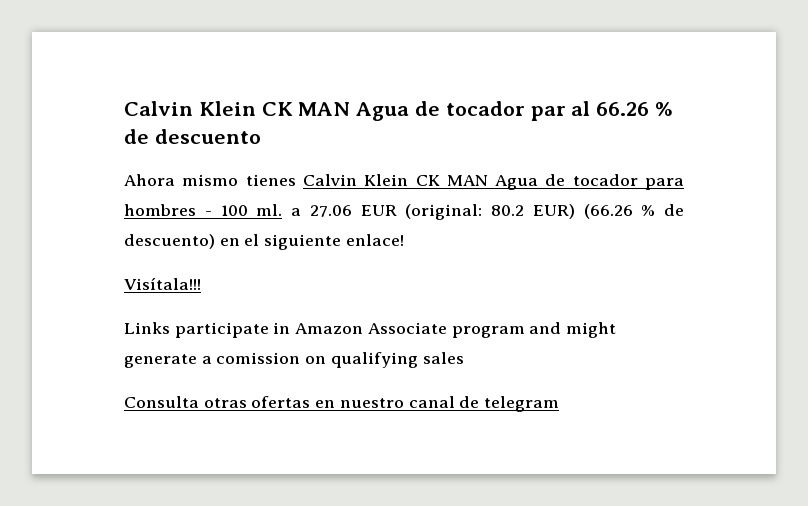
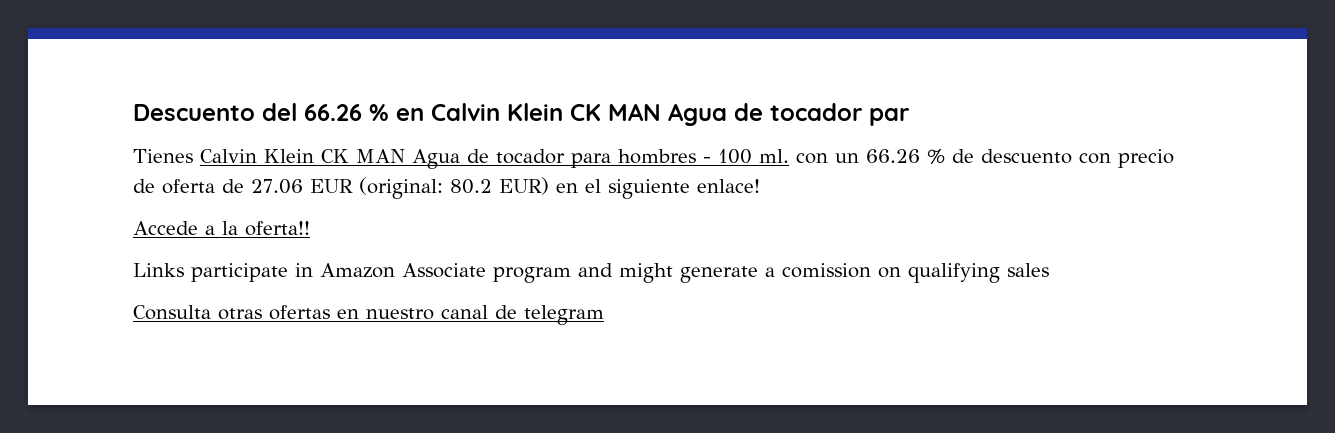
- Calvin Klein CK MAN Agua de tocador par al 66.26 % de descuento
- Ahora mismo tienes Calvin Klein CK MAN Agua de tocador para hombres - 100 ml. a 27.06 EUR (original: 80.2 EUR) (66.26 % de descuento) en el siguiente enlace!
+ Descuento del 66.26 % en Calvin Klein CK MAN Agua de tocador par
+ Tienes Calvin Klein CK MAN Agua de tocador para hombres - 100 ml. con un 66.26 % de descuento con precio de oferta de 27.06 EUR (original: 80.2 EUR) en el siguiente enlace!
- Visítala!!!
+ Accede a la oferta!!

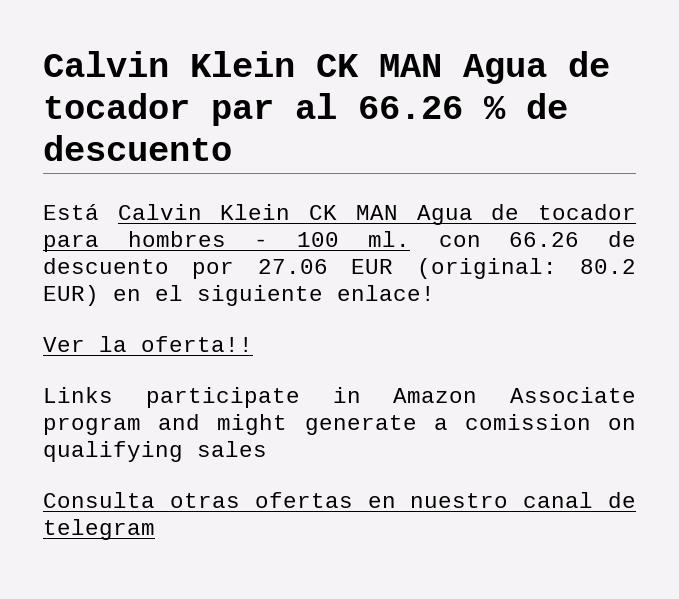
- Descuento del 66.26 % en Calvin Klein CK MAN Agua de tocador par
- Tienes Calvin Klein CK MAN Agua de tocador para hombres - 100 ml. con un 66.26 % de descuento con precio de oferta de 27.06 EUR (original: 80.2 EUR) en el siguiente enlace!
+ Calvin Klein CK MAN Agua de tocador par al 66.26 % de descuento
+ Está Calvin Klein CK MAN Agua de tocador para hombres - 100 ml. con 66.26 de descuento por 27.06 EUR (original: 80.2 EUR) en el siguiente enlace!
- Accede a la oferta!!
+ Ver la oferta!!

